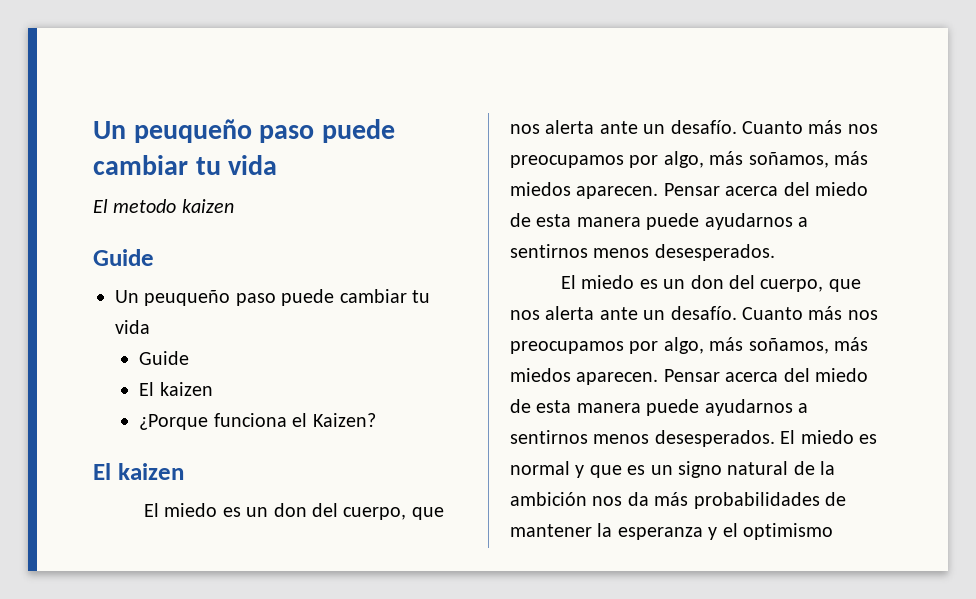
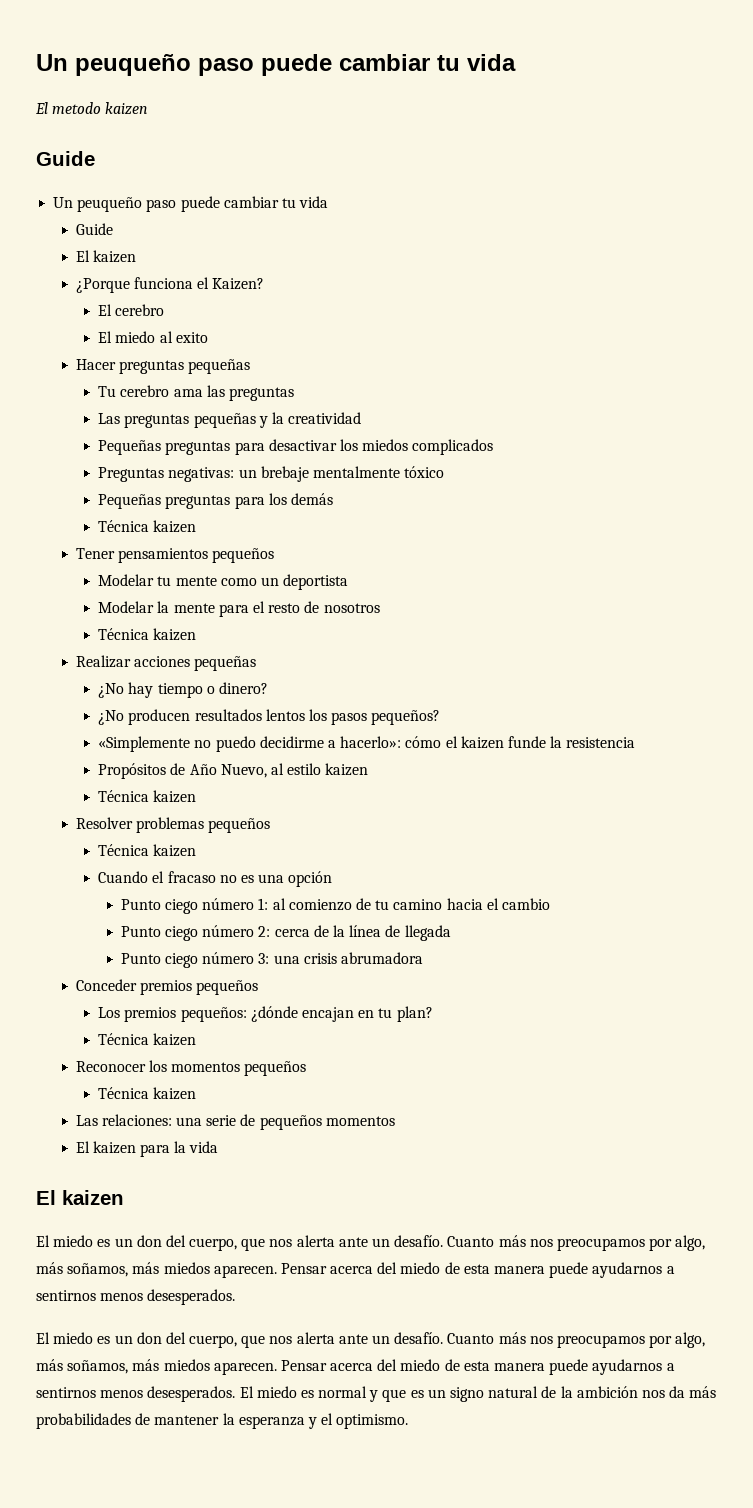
+ El cerebro
+ El miedo al exito
+ Hacer preguntas pequeñas
+ Tu cerebro ama las preguntas
+ Las preguntas pequeñas y la creatividad
+ Pequeñas preguntas para desactivar los miedos complicados
+ Preguntas negativas: un brebaje mentalmente tóxico
+ Pequeñas preguntas para los demás
+ Técnica kaizen
+ Tener pensamientos pequeños
+ Modelar tu mente como un deportista
+ Modelar la mente para el resto de nosotros
+ Técnica kaizen
+ Realizar acciones pequeñas
+ ¿No hay tiempo o dinero?
+ ¿No producen resultados lentos los pasos pequeños?
+ «Simplemente no puedo decidirme a hacerlo»: cómo el kaizen funde la resistencia
+ Propósitos de Año Nuevo, al estilo kaizen
+ Técnica kaizen
+ Resolver problemas pequeños
+ Técnica kaizen
+ Cuando el fracaso no es una opción
+ Punto ciego número 1: al comienzo de tu camino hacia el cambio
+ Punto ciego número 2: cerca de la línea de llegada
+ Punto ciego número 3: una crisis abrumadora
+ Conceder premios pequeños
+ Los premios pequeños: ¿dónde encajan en tu plan?
+ Técnica kaizen
+ Reconocer los momentos pequeños
+ Técnica kaizen
+ Las relaciones: una serie de pequeños momentos
+ El kaizen para la vida
- El miedo es normal y que es un signo natural de la ambición nos da más probabilidades de mantener la esperanza y el optimismo
+ El miedo es normal y que es un signo natural de la ambición nos da más probabilidades de mantener la esperanza y el optimismo.

